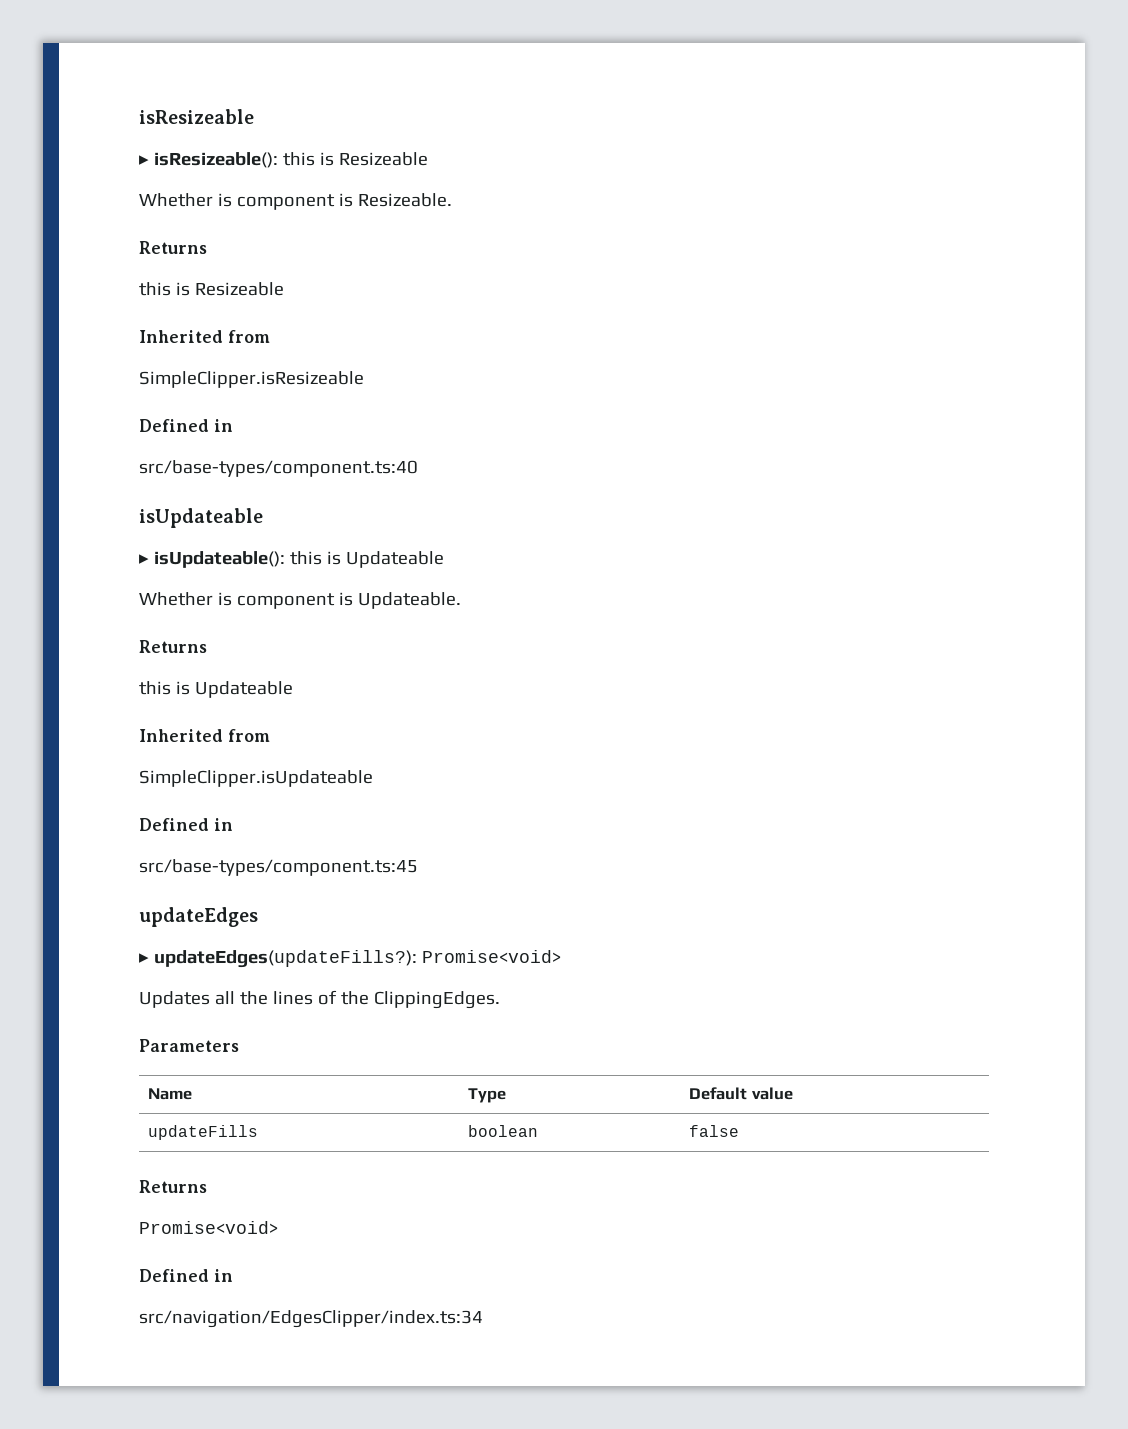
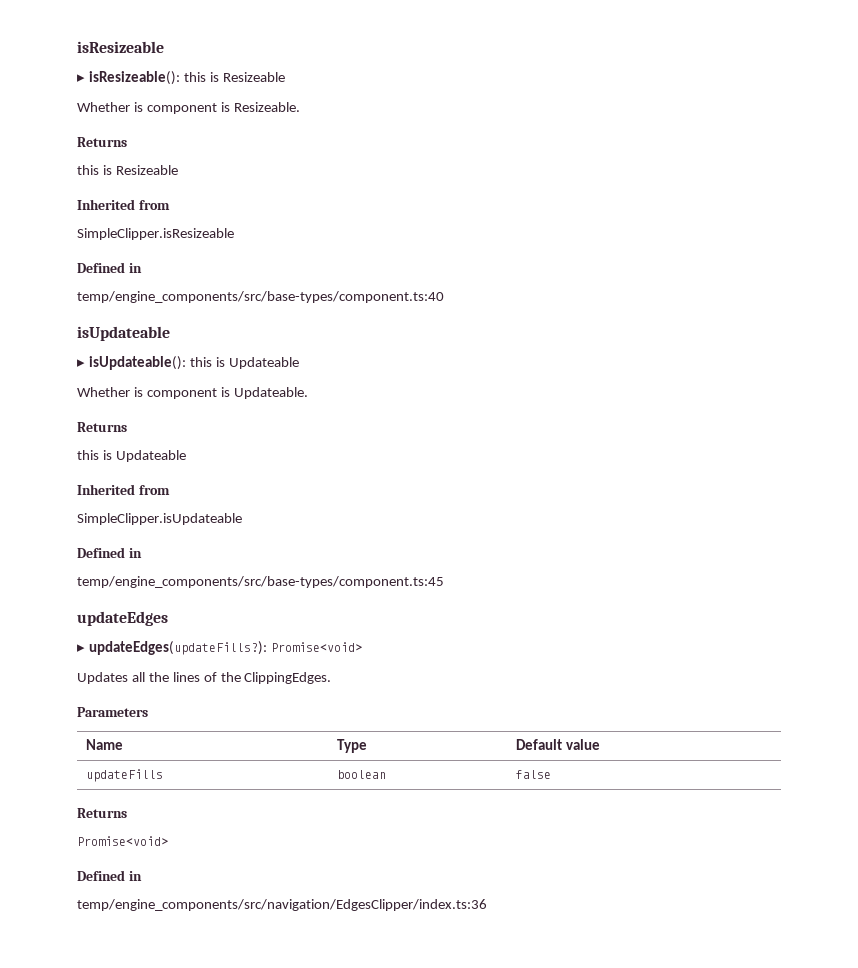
- src/base-types/component.ts:40
+ temp/engine_components/src/base-types/component.ts:40
- src/base-types/component.ts:45
+ temp/engine_components/src/base-types/component.ts:45
- src/navigation/EdgesClipper/index.ts:34
+ temp/engine_components/src/navigation/EdgesClipper/index.ts:36

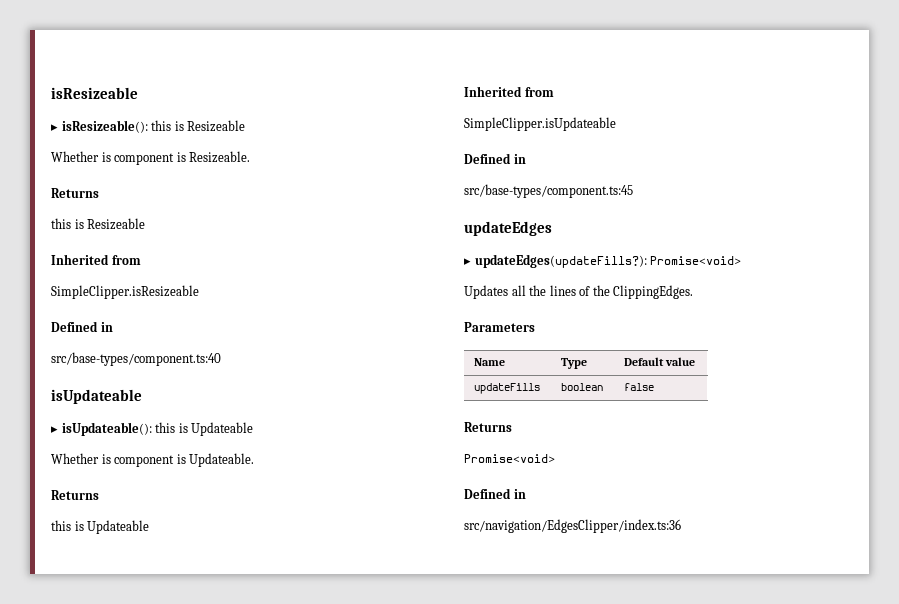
- temp/engine_components/src/base-types/component.ts:40
+ src/base-types/component.ts:40
- temp/engine_components/src/base-types/component.ts:45
+ src/base-types/component.ts:45
- temp/engine_components/src/navigation/EdgesClipper/index.ts:36
+ src/navigation/EdgesClipper/index.ts:36

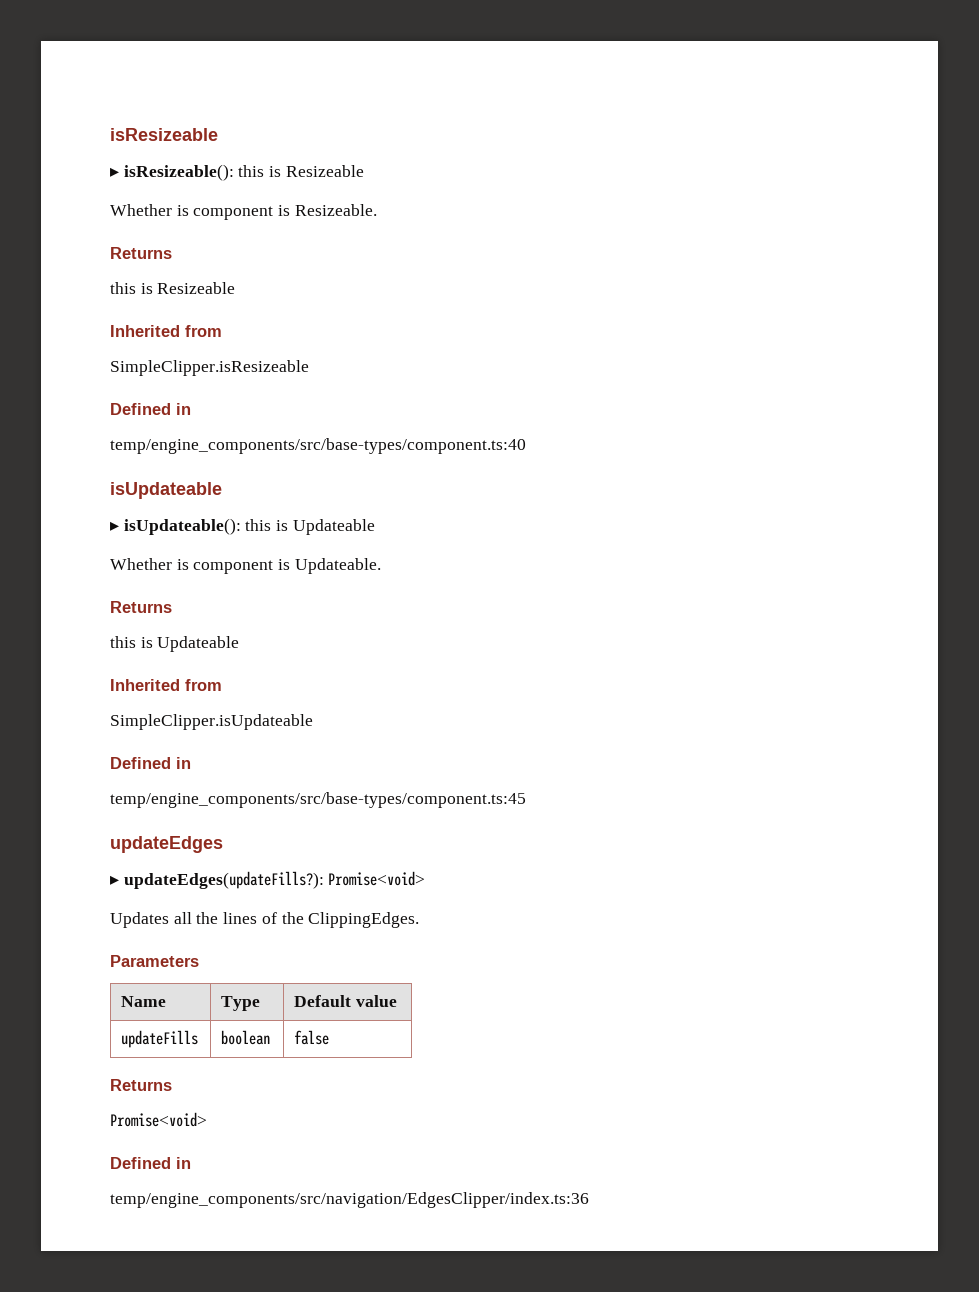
- src/base-types/component.ts:40
+ temp/engine_components/src/base-types/component.ts:40
- src/base-types/component.ts:45
+ temp/engine_components/src/base-types/component.ts:45
- src/navigation/EdgesClipper/index.ts:36
+ temp/engine_components/src/navigation/EdgesClipper/index.ts:36

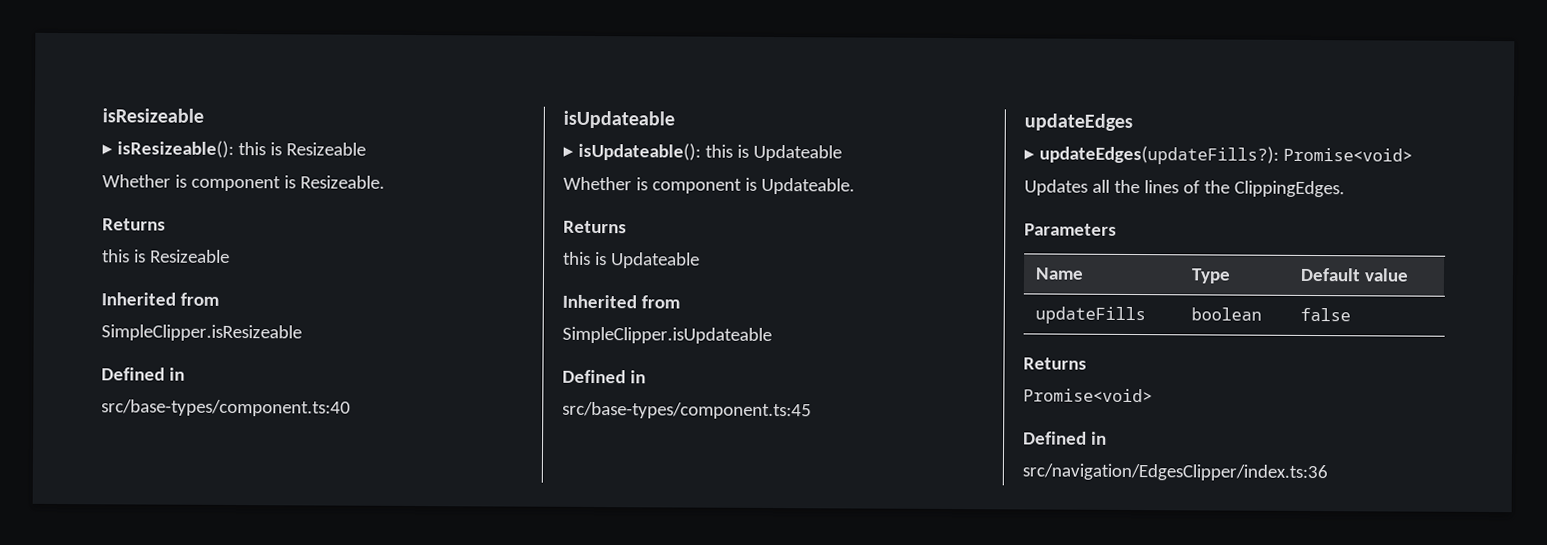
- temp/engine_components/src/base-types/component.ts:40
+ src/base-types/component.ts:40
- temp/engine_components/src/base-types/component.ts:45
+ src/base-types/component.ts:45
- temp/engine_components/src/navigation/EdgesClipper/index.ts:36
+ src/navigation/EdgesClipper/index.ts:36

